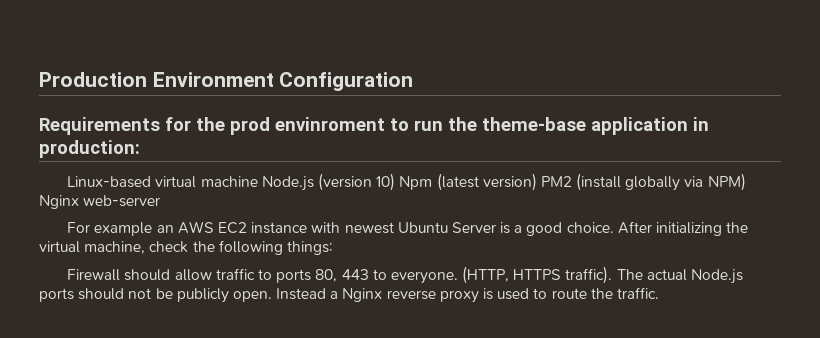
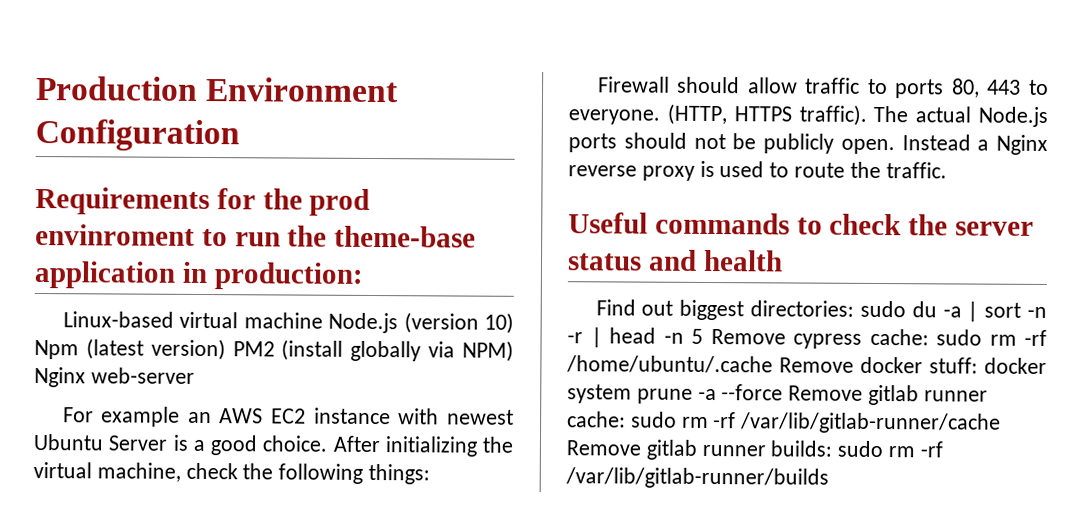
+ Useful commands to check the server status and health
+ Find out biggest directories: sudo du -a | sort -n -r | head -n 5 Remove cypress cache: sudo rm -rf /home/ubuntu/.cache Remove docker stuff: docker system prune -a --force Remove gitlab runner cache: sudo rm -rf /var/lib/gitlab-runner/cache Remove gitlab runner builds: sudo rm -rf /var/lib/gitlab-runner/builds

